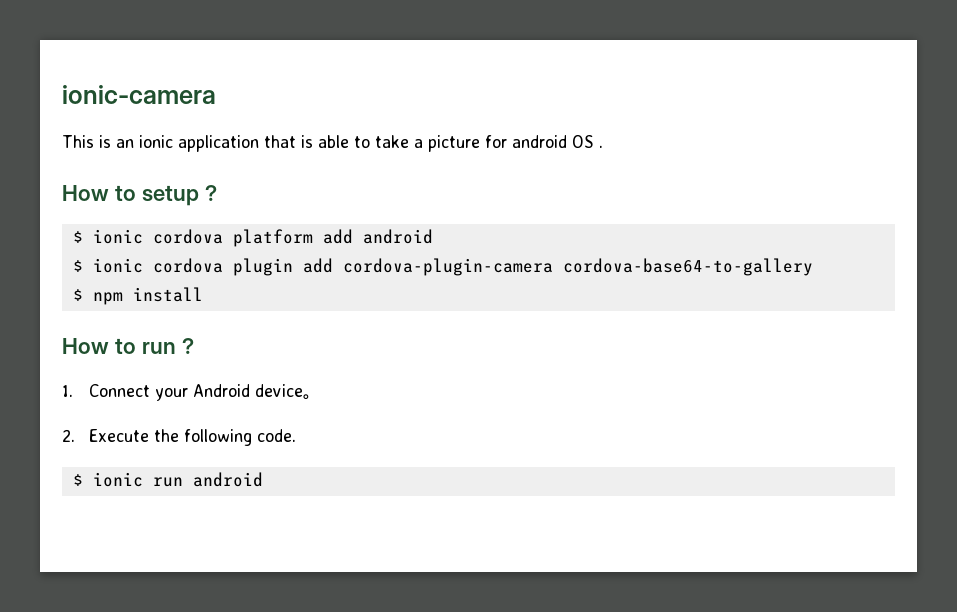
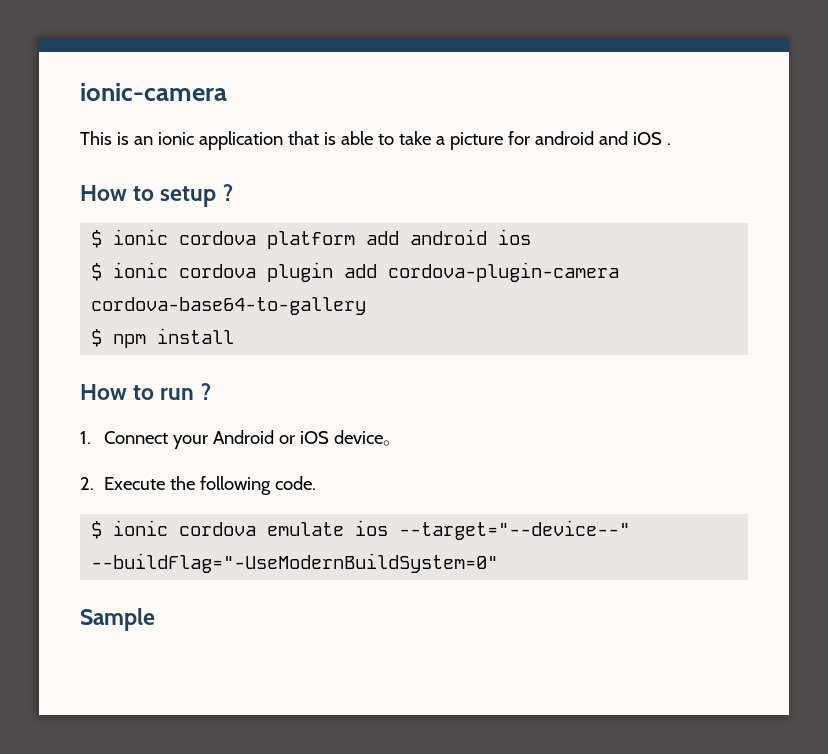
- This is an ionic application that is able to take a picture for android OS .
+ This is an ionic application that is able to take a picture for android and iOS .
- $ ionic cordova platform add android
+ $ ionic cordova platform add android ios
- 1. Connect your Android device。
+ 1. Connect your Android or iOS device。
- $ ionic run android
+ $ ionic cordova emulate ios --target="--device--" --buildFlag="-UseModernBuildSystem=0"
+ Sample

